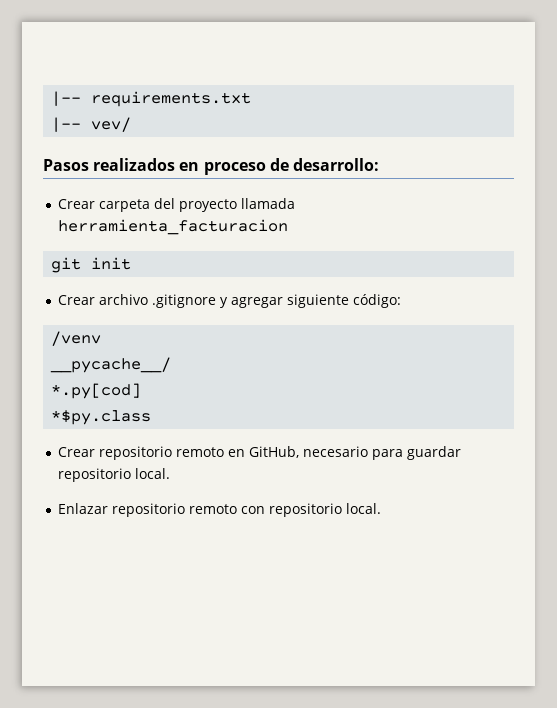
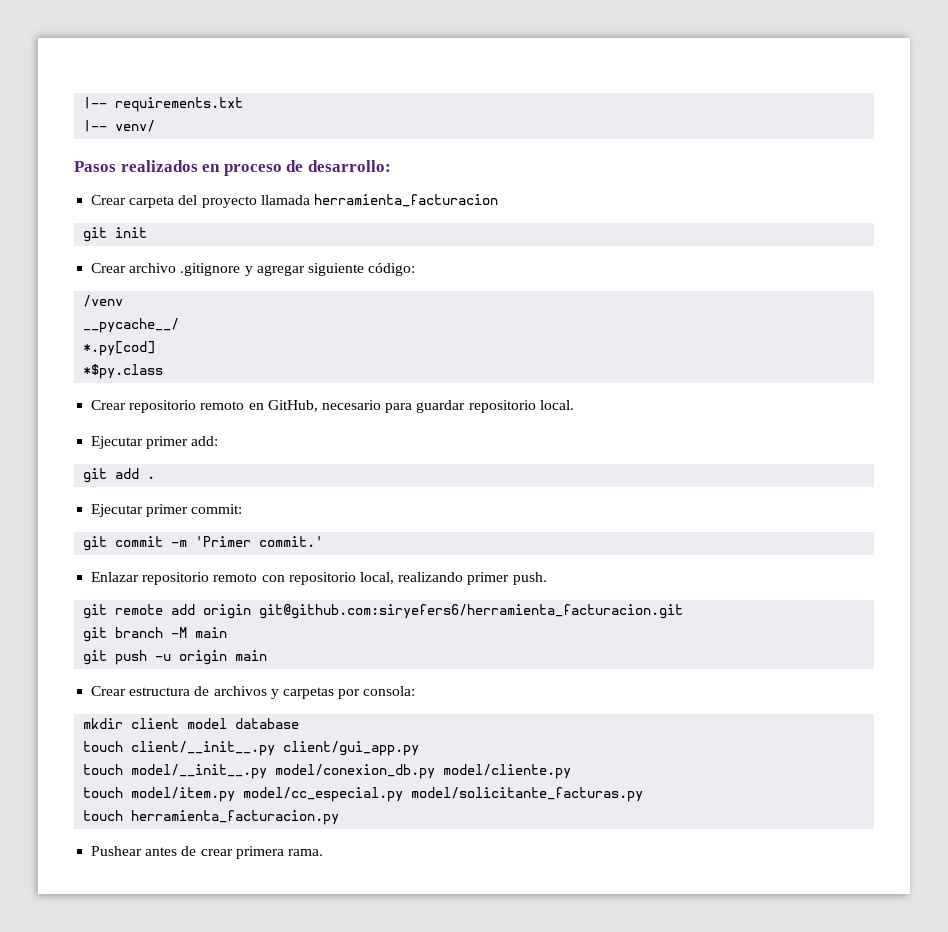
- |-- vev/
+ |-- venv/
+ Ejecutar primer add:
+ git add .
+ Ejecutar primer commit:
+ git commit -m 'Primer commit.'
- Enlazar repositorio remoto con repositorio local.
+ Enlazar repositorio remoto con repositorio local, realizando primer push.
+ git remote add origin git@github.com:siryefers6/herramienta_facturacion.git
+ git branch -M main
+ git push -u origin main
+ Crear estructura de archivos y carpetas por consola:
+ mkdir client model database
+ touch client/__init__.py client/gui_app.py
+ touch model/__init__.py model/conexion_db.py model/cliente.py
+ touch model/item.py model/cc_especial.py model/solicitante_facturas.py
+ touch herramienta_facturacion.py
+ Pushear antes de crear primera rama.

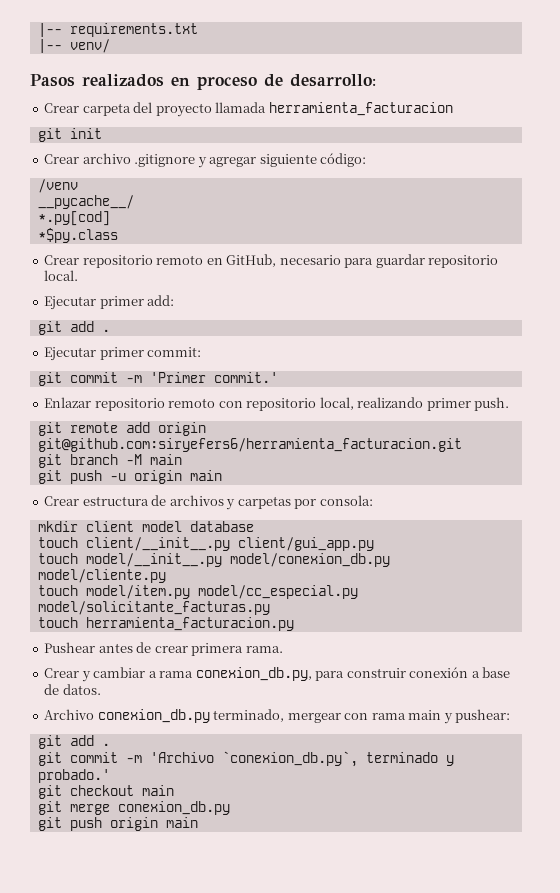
+ Crear y cambiar a rama conexion_db.py, para construir conexión a base de datos.
+ Archivo conexion_db.py terminado, mergear con rama main y pushear:
+ git add .
+ git commit -m 'Archivo `conexion_db.py`, terminado y probado.'
+ git checkout main
+ git merge conexion_db.py
+ git push origin main

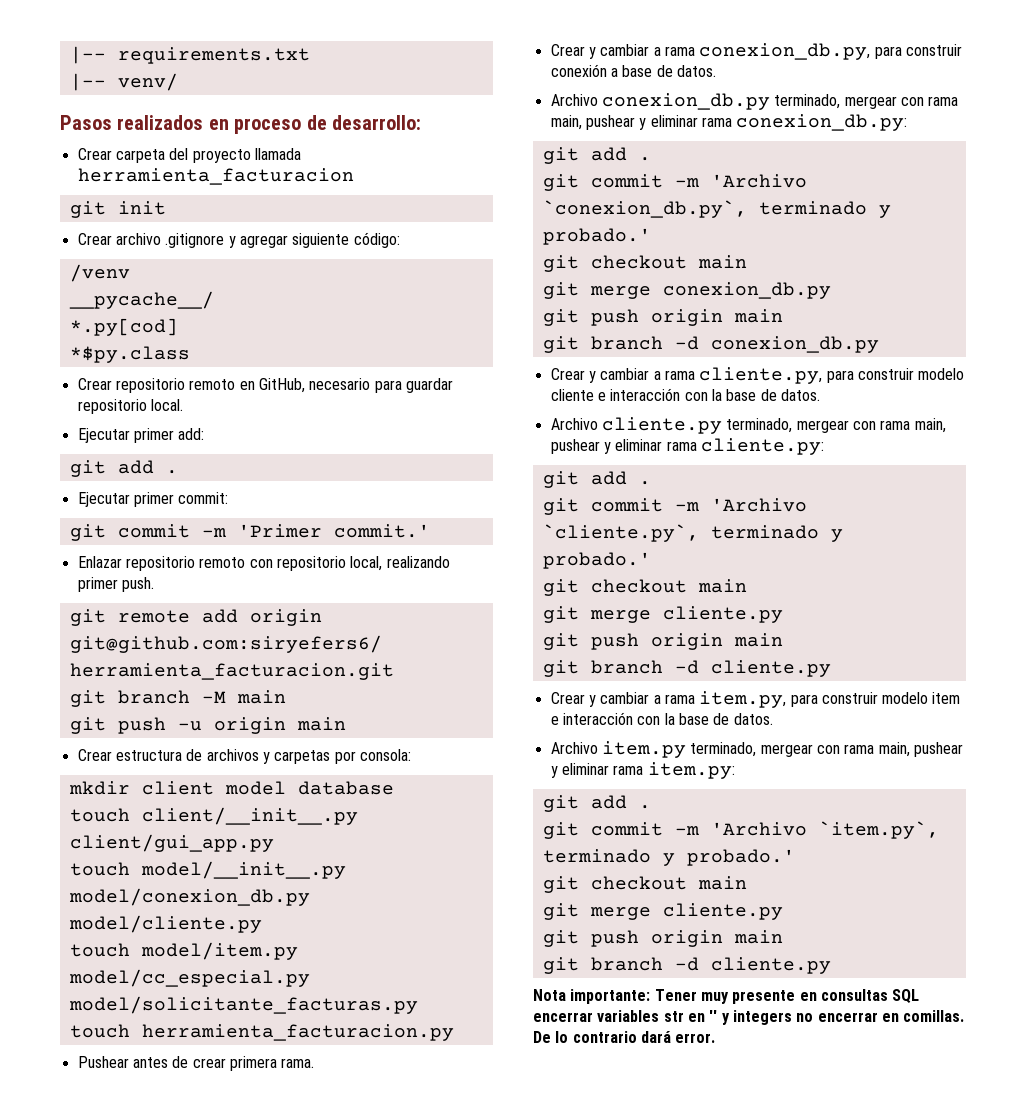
- Archivo conexion_db.py terminado, mergear con rama main y pushear:
+ Archivo conexion_db.py terminado, mergear con rama main, pushear y eliminar rama conexion_db.py:
+ git branch -d conexion_db.py
+ Crear y cambiar a rama cliente.py, para construir modelo cliente e interacción con la base de datos.
+ Archivo cliente.py terminado, mergear con rama main, pushear y eliminar rama cliente.py:
+ git add .
+ git commit -m 'Archivo `cliente.py`, terminado y probado.'
+ git checkout main
+ git merge cliente.py
+ git push origin main
+ git branch -d cliente.py
+ Crear y cambiar a rama item.py, para construir modelo item e interacción con la base de datos.
+ Archivo item.py terminado, mergear con rama main, pushear y eliminar rama item.py:
+ git add .
+ git commit -m 'Archivo `item.py`, terminado y probado.'
+ git checkout main
+ git merge cliente.py
+ git push origin main
+ git branch -d cliente.py
+ Nota importante: Tener muy presente en consultas SQL encerrar variables str en '' y integers no encerrar en comillas. De lo contrario dará error.

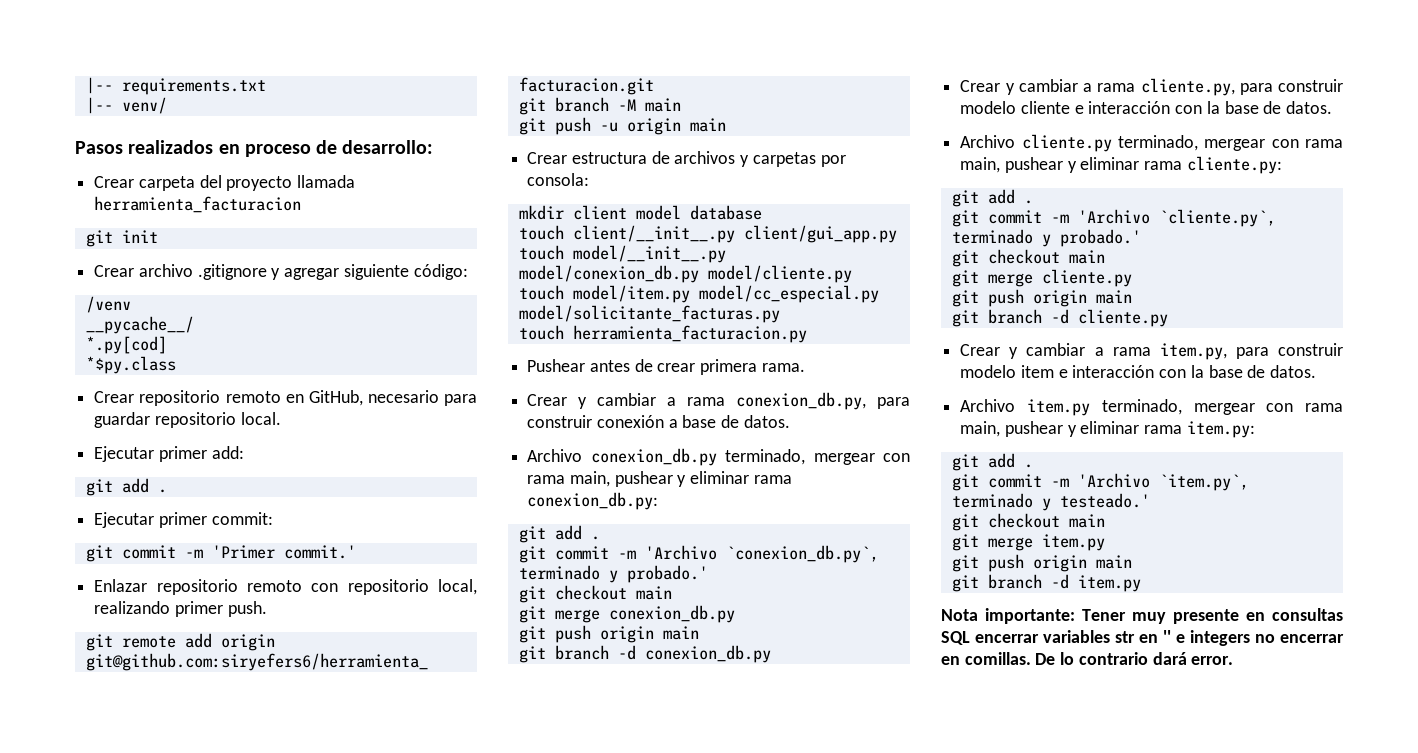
- git commit -m 'Archivo `item.py`, terminado y probado.'
+ git commit -m 'Archivo `item.py`, terminado y testeado.'
  git checkout main
- git merge cliente.py
+ git merge item.py
  git push origin main
- git branch -d cliente.py
+ git branch -d item.py
- Nota importante: Tener muy presente en consultas SQL encerrar variables str en '' y integers no encerrar en comillas.
+ Nota importante: Tener muy presente en consultas SQL encerrar variables str en '' e integers no encerrar en comillas.

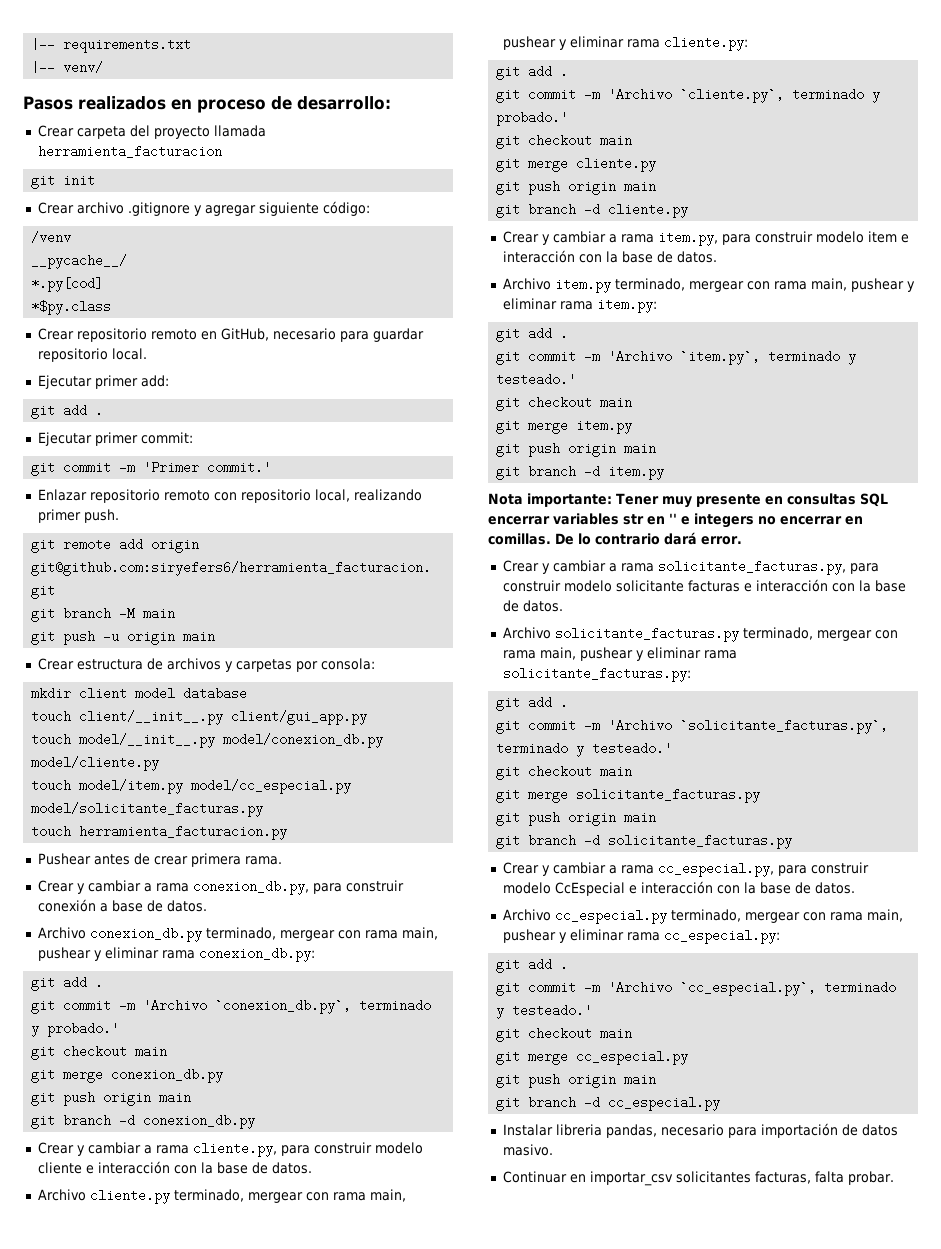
+ Crear y cambiar a rama solicitante_facturas.py, para construir modelo solicitante facturas e interacción con la base de datos.
+ Archivo solicitante_facturas.py terminado, mergear con rama main, pushear y eliminar rama solicitante_facturas.py:
+ git add .
+ git commit -m 'Archivo `solicitante_facturas.py`, terminado y testeado.'
+ git checkout main
+ git merge solicitante_facturas.py
+ git push origin main
+ git branch -d solicitante_facturas.py
+ Crear y cambiar a rama cc_especial.py, para construir modelo CcEspecial e interacción con la base de datos.
+ Archivo cc_especial.py terminado, mergear con rama main, pushear y eliminar rama cc_especial.py:
+ git add .
+ git commit -m 'Archivo `cc_especial.py`, terminado y testeado.'
+ git checkout main
+ git merge cc_especial.py
+ git push origin main
+ git branch -d cc_especial.py
+ Instalar libreria pandas, necesario para importación de datos masivo.
+ Continuar en importar_csv solicitantes facturas, falta probar.

